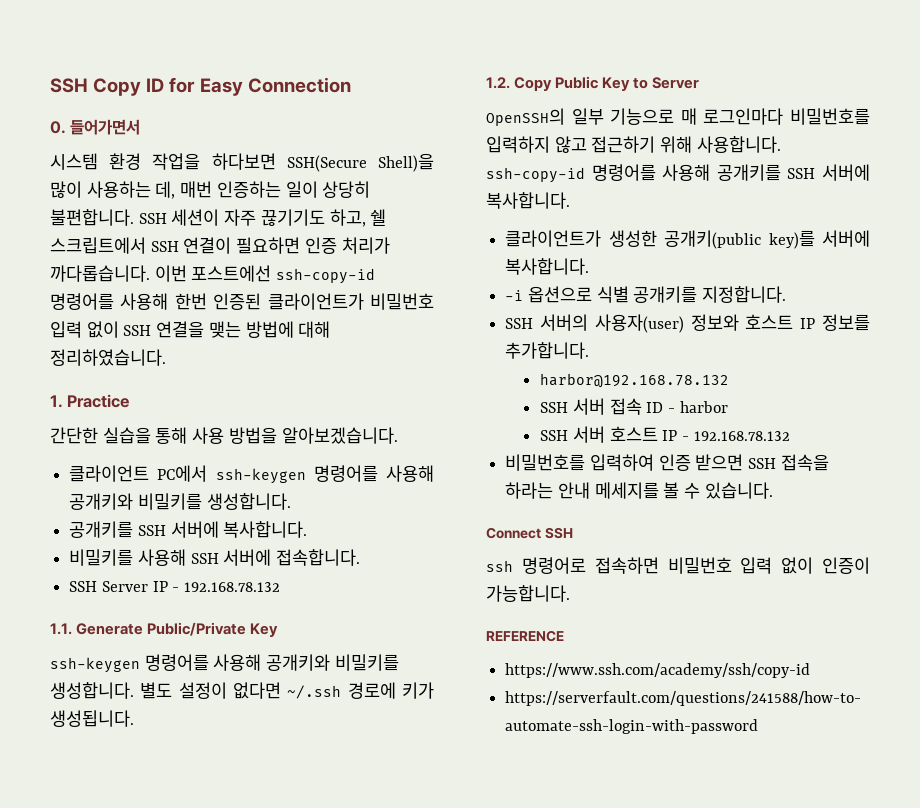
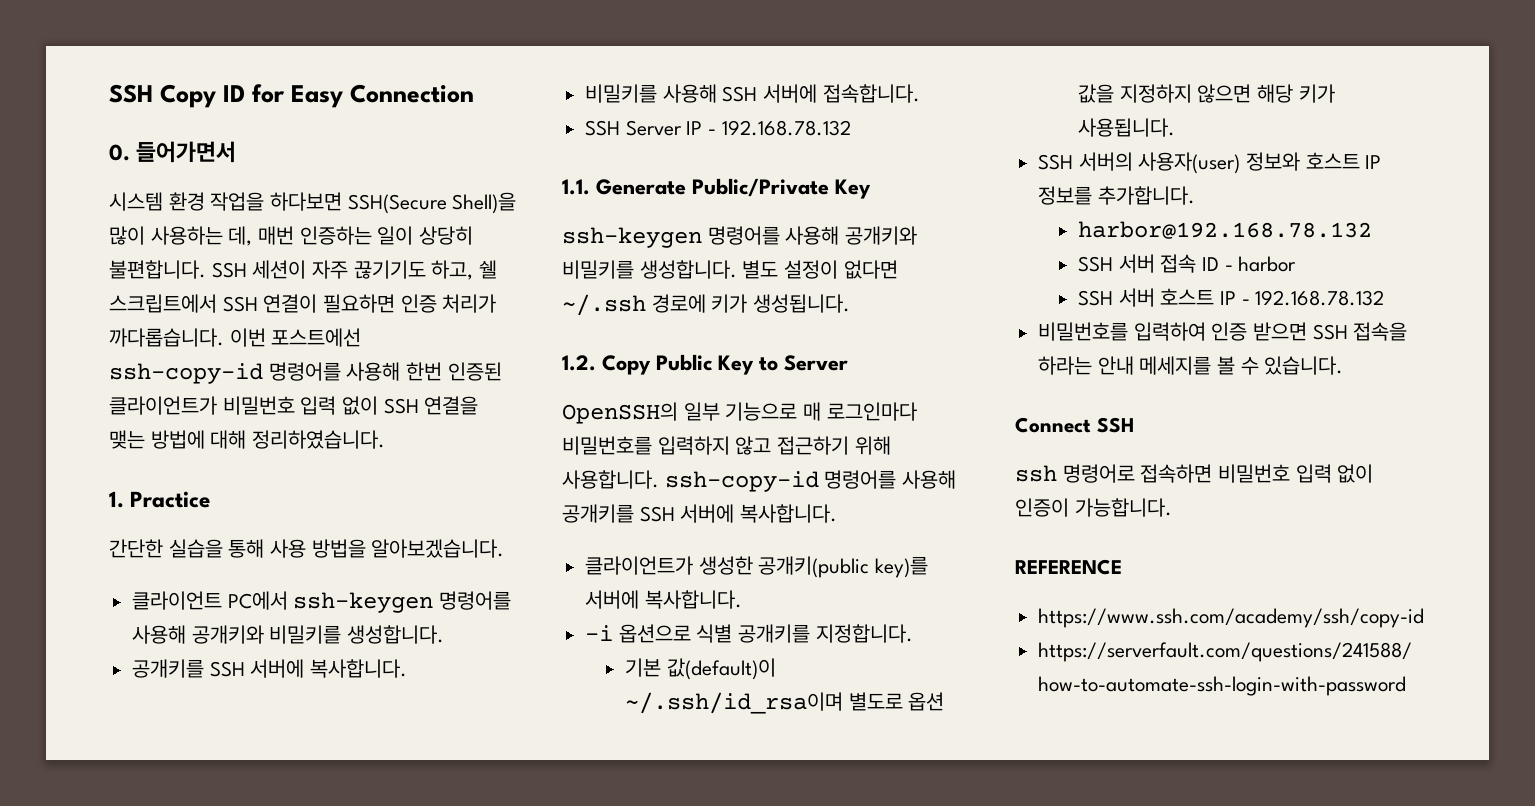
+ 기본 값(default)이 ~/.ssh/id_rsa이며 별도로 옵션 값을 지정하지 않으면 해당 키가 사용됩니다.

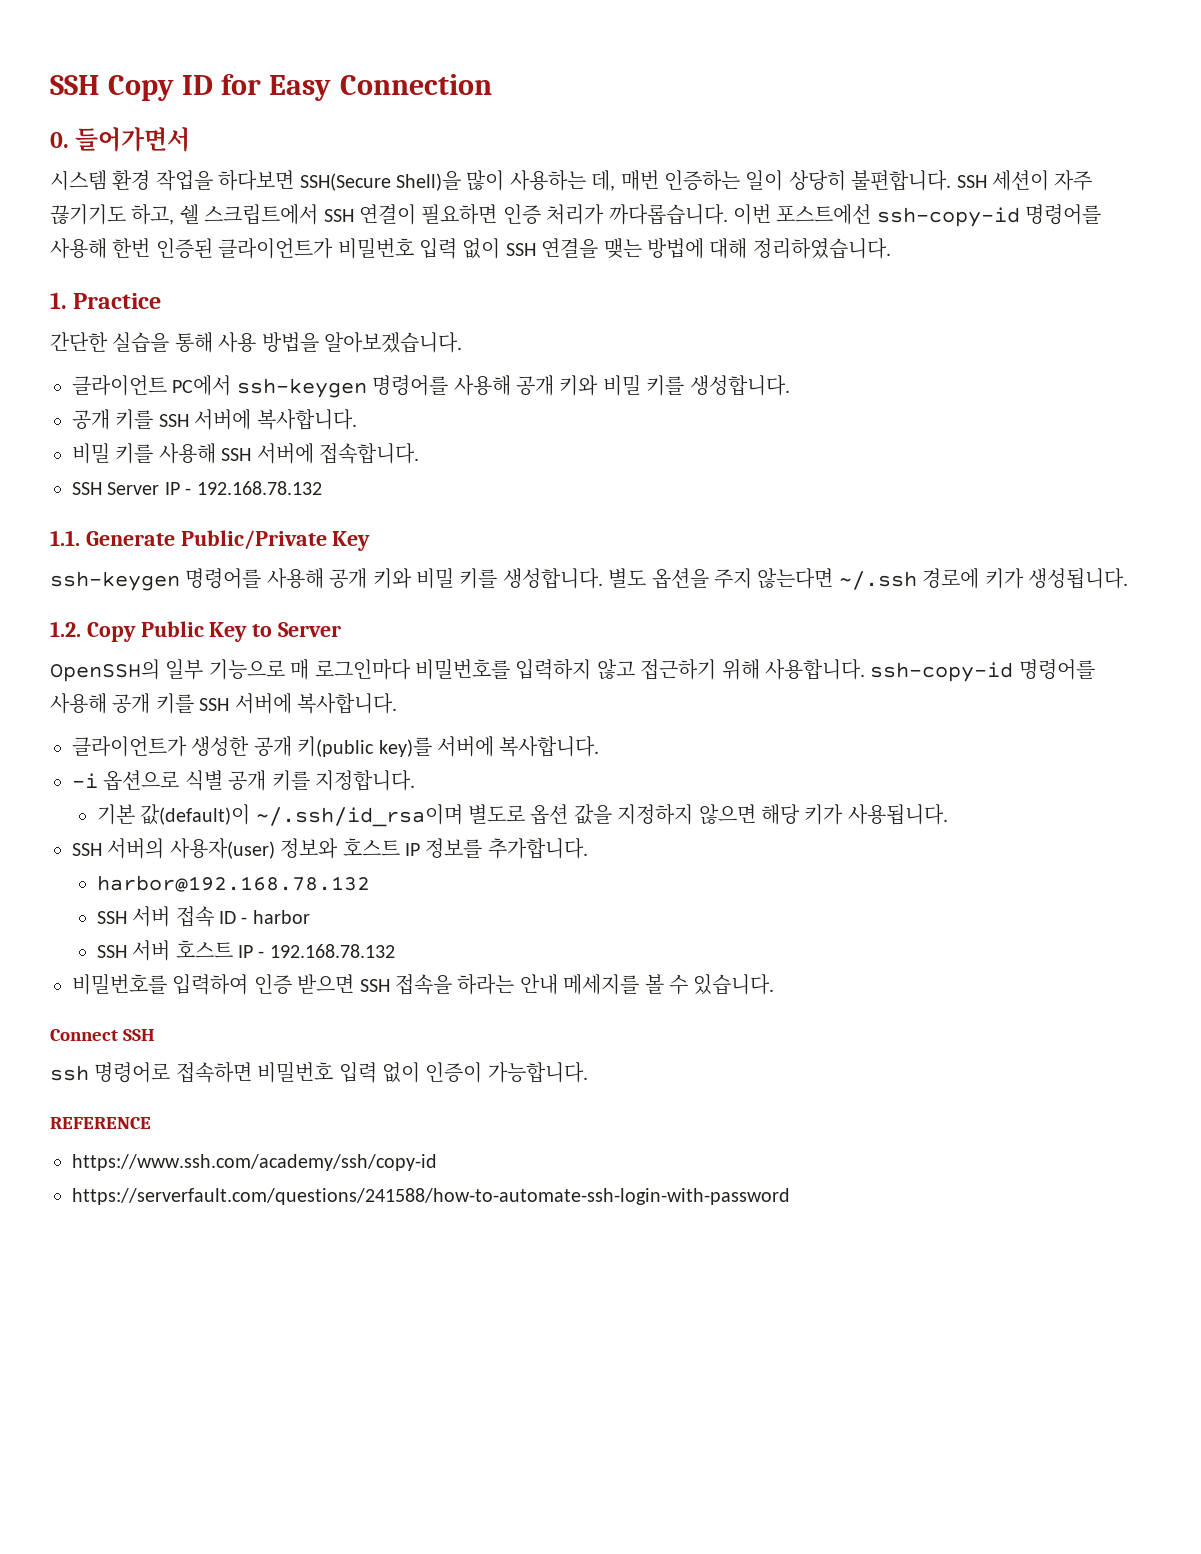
- 클라이언트 PC에서 ssh-keygen 명령어를 사용해 공개키와 비밀키를 생성합니다.
- 공개키를 SSH 서버에 복사합니다.
- 비밀키를 사용해 SSH 서버에 접속합니다.
+ 클라이언트 PC에서 ssh-keygen 명령어를 사용해 공개 키와 비밀 키를 생성합니다.
+ 공개 키를 SSH 서버에 복사합니다.
+ 비밀 키를 사용해 SSH 서버에 접속합니다.
- ssh-keygen 명령어를 사용해 공개키와 비밀키를 생성합니다. 별도 설정이 없다면 ~/.ssh 경로에 키가 생성됩니다.
+ ssh-keygen 명령어를 사용해 공개 키와 비밀 키를 생성합니다. 별도 옵션을 주지 않는다면 ~/.ssh 경로에 키가 생성됩니다.
- OpenSSH의 일부 기능으로 매 로그인마다 비밀번호를 입력하지 않고 접근하기 위해 사용합니다. ssh-copy-id 명령어를 사용해 공개키를 SSH 서버에 복사합니다.
+ OpenSSH의 일부 기능으로 매 로그인마다 비밀번호를 입력하지 않고 접근하기 위해 사용합니다. ssh-copy-id 명령어를 사용해 공개 키를 SSH 서버에 복사합니다.
- 클라이언트가 생성한 공개키(public key)를 서버에 복사합니다.
+ 클라이언트가 생성한 공개 키(public key)를 서버에 복사합니다.
- -i 옵션으로 식별 공개키를 지정합니다.
+ -i 옵션으로 식별 공개 키를 지정합니다.

